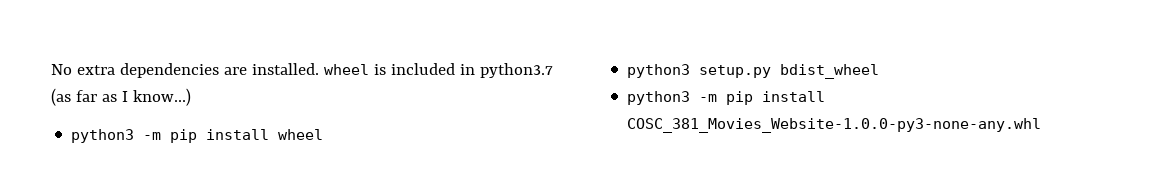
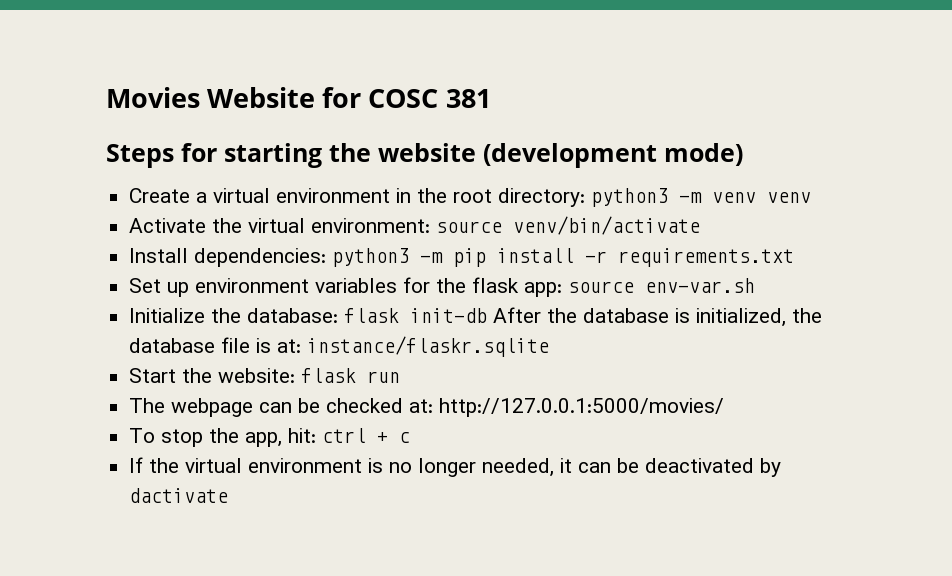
- No extra dependencies are installed. wheel is included in python3.7 (as far as I know...)
- python3 -m pip install wheel
- python3 setup.py bdist_wheel
- python3 -m pip install COSC_381_Movies_Website-1.0.0-py3-none-any.whl
+ Movies Website for COSC 381
+ Steps for starting the website (development mode)
+ Create a virtual environment in the root directory: python3 -m venv venv
+ Activate the virtual environment: source venv/bin/activate
+ Install dependencies: python3 -m pip install -r requirements.txt
+ Set up environment variables for the flask app: source env-var.sh
+ Initialize the database: flask init-db After the database is initialized, the database file is at: instance/flaskr.sqlite
+ Start the website: flask run
+ The webpage can be checked at: http://127.0.0.1:5000/movies/
+ To stop the app, hit: ctrl + c
+ If the virtual environment is no longer needed, it can be deactivated by dactivate

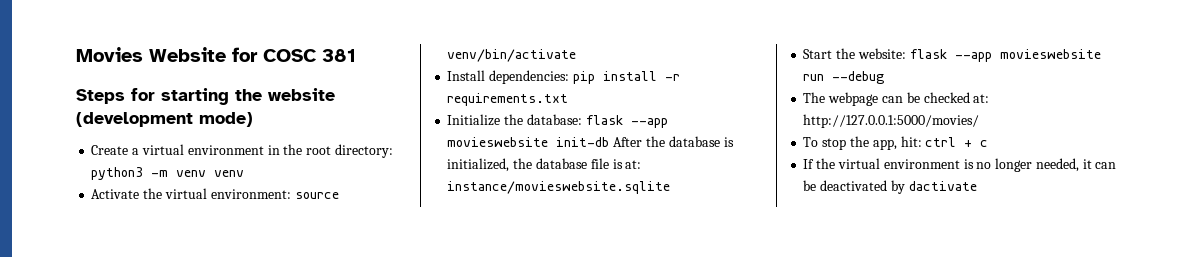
- Install dependencies: python3 -m pip install -r requirements.txt
+ Install dependencies: pip install -r requirements.txt
- Set up environment variables for the flask app: source env-var.sh
- Initialize the database: flask init-db After the database is initialized, the database file is at: instance/flaskr.sqlite
+ Initialize the database: flask --app movieswebsite init-db After the database is initialized, the database file is at: instance/movieswebsite.sqlite
- Start the website: flask run
+ Start the website: flask --app movieswebsite run --debug

